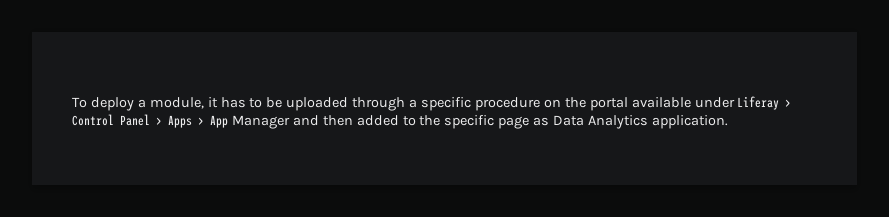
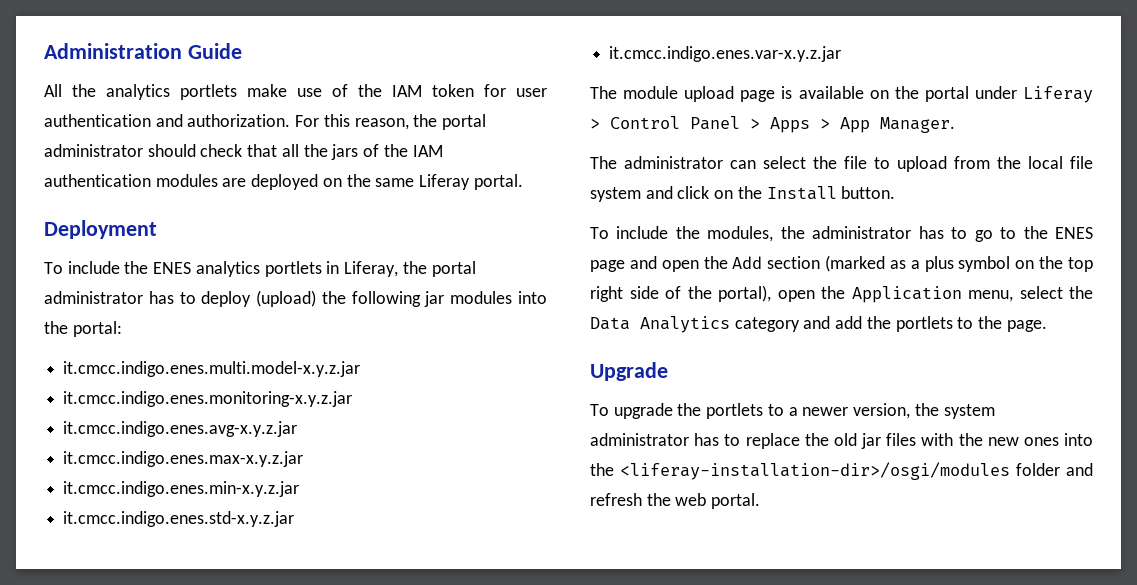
- To deploy a module, it has to be uploaded through a specific procedure on the portal available under Liferay > Control Panel > Apps > App Manager and then added to the specific page as Data Analytics application.
+ Administration Guide
+ All the analytics portlets make use of the IAM token for user authentication and authorization. For this reason, the portal administrator should check that all the jars of the IAM authentication modules are deployed on the same Liferay portal.
+ Deployment
+ To include the ENES analytics portlets in Liferay, the portal administrator has to deploy (upload) the following jar modules into the portal:
+ it.cmcc.indigo.enes.multi.model-x.y.z.jar
+ it.cmcc.indigo.enes.monitoring-x.y.z.jar
+ it.cmcc.indigo.enes.avg-x.y.z.jar
+ it.cmcc.indigo.enes.max-x.y.z.jar
+ it.cmcc.indigo.enes.min-x.y.z.jar
+ it.cmcc.indigo.enes.std-x.y.z.jar
+ it.cmcc.indigo.enes.var-x.y.z.jar
+ The module upload page is available on the portal under Liferay > Control Panel > Apps > App Manager.
+ The administrator can select the file to upload from the local file system and click on the Install button.
+ To include the modules, the administrator has to go to the ENES page and open the Add section (marked as a plus symbol on the top right side of the portal), open the Application menu, select the Data Analytics category and add the portlets to the page.
+ Upgrade
+ To upgrade the portlets to a newer version, the system administrator has to replace the old jar files with the new ones into the <liferay-installation-dir>/osgi/modules folder and refresh the web portal.

